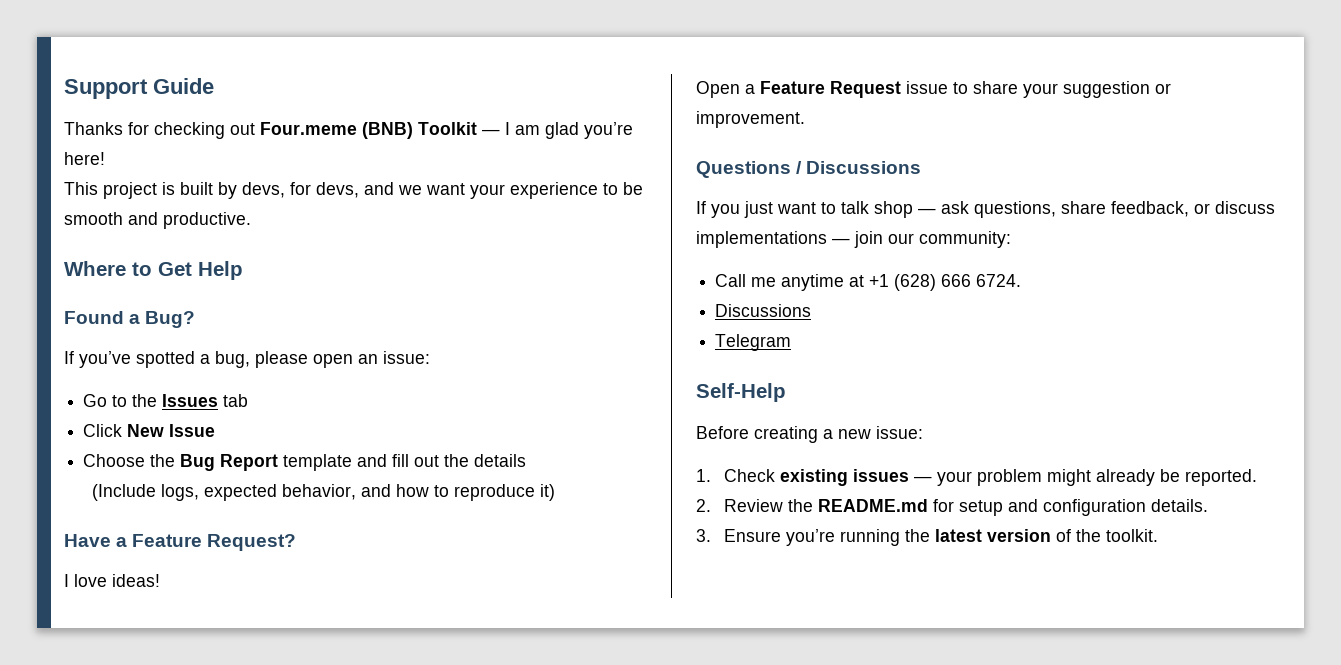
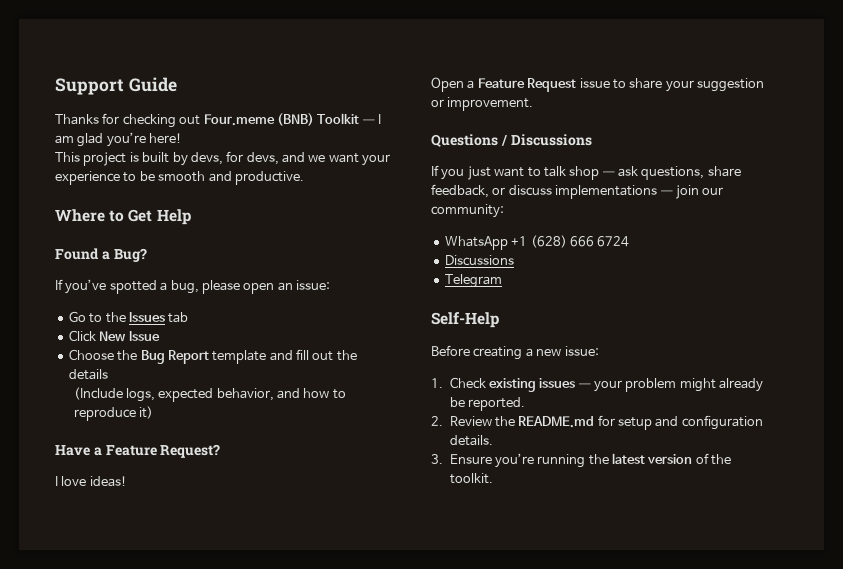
- Call me anytime at +1 (628) 666 6724.
+ WhatsApp +1 (628) 666 6724

